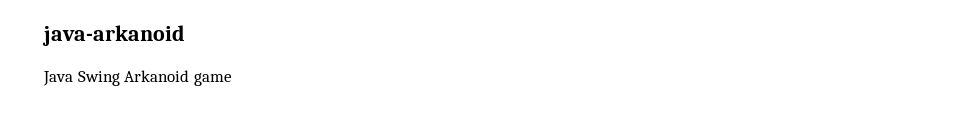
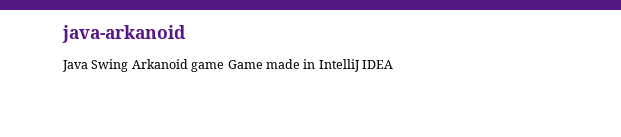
- Java Swing Arkanoid game
+ Java Swing Arkanoid game Game made in IntelliJ IDEA

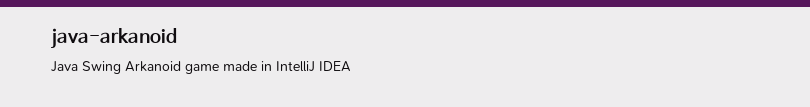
- Java Swing Arkanoid game Game made in IntelliJ IDEA
+ Java Swing Arkanoid game made in IntelliJ IDEA

